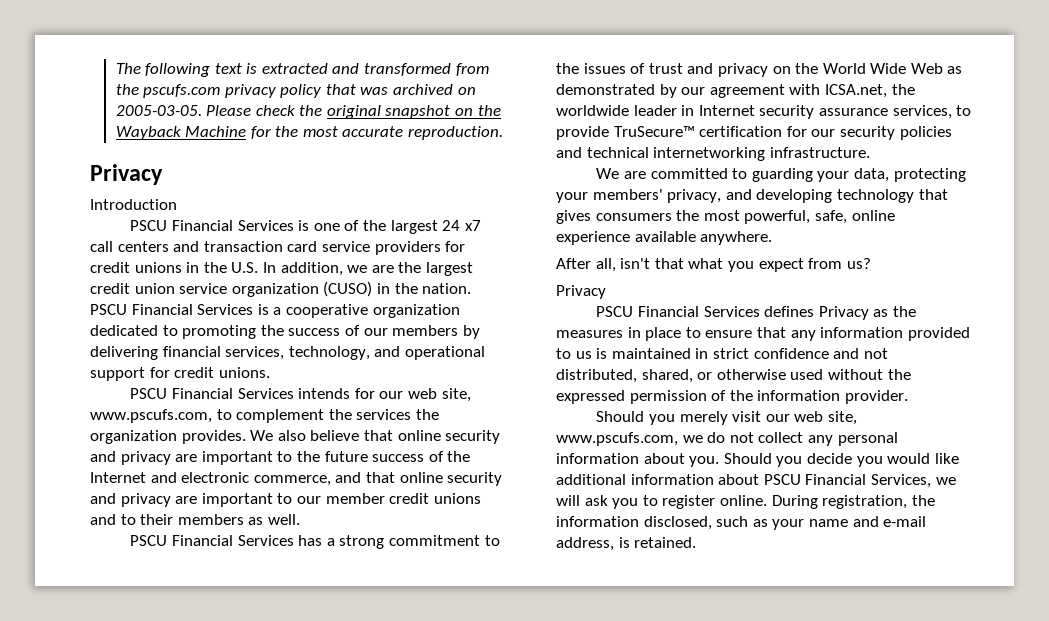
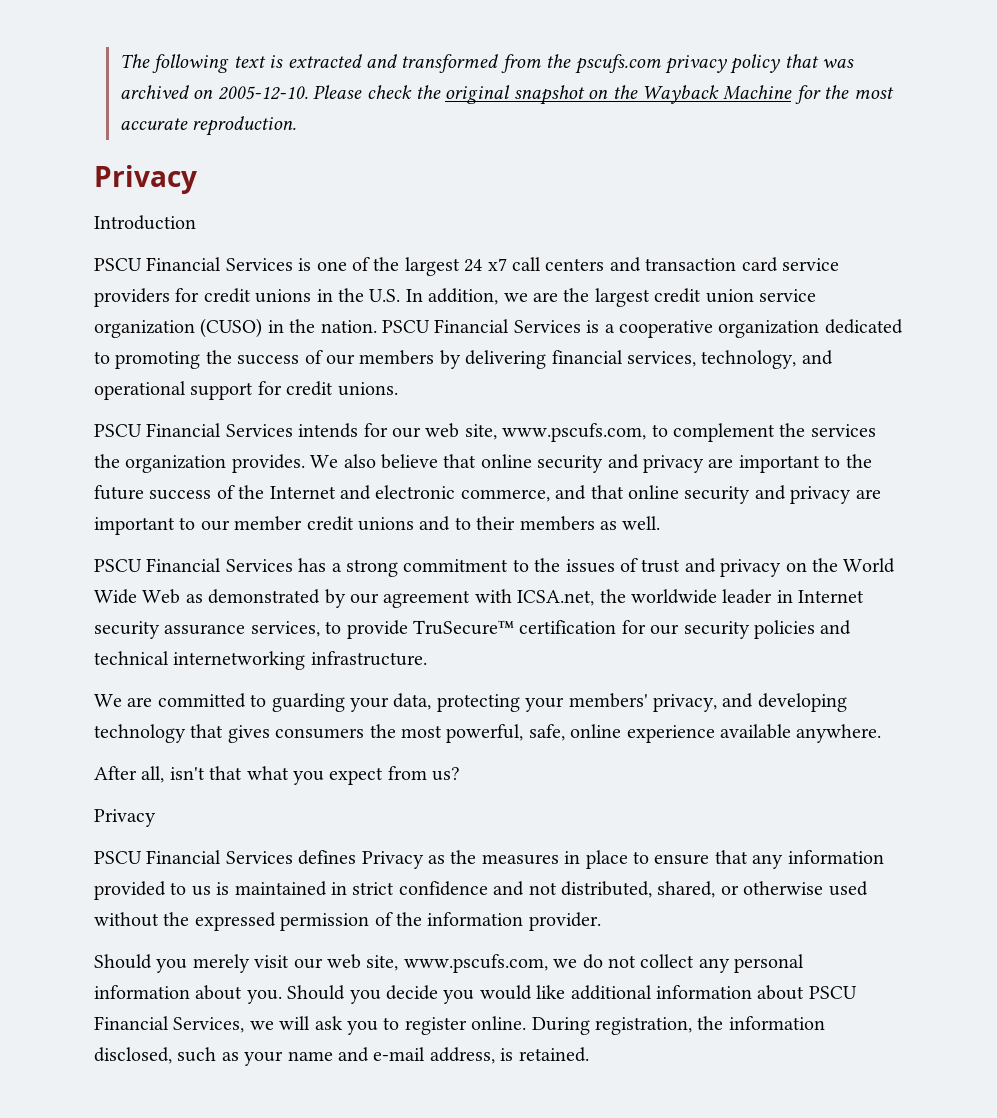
- The following text is extracted and transformed from the pscufs.com privacy policy that was archived on 2005-03-05.
+ The following text is extracted and transformed from the pscufs.com privacy policy that was archived on 2005-12-10.

